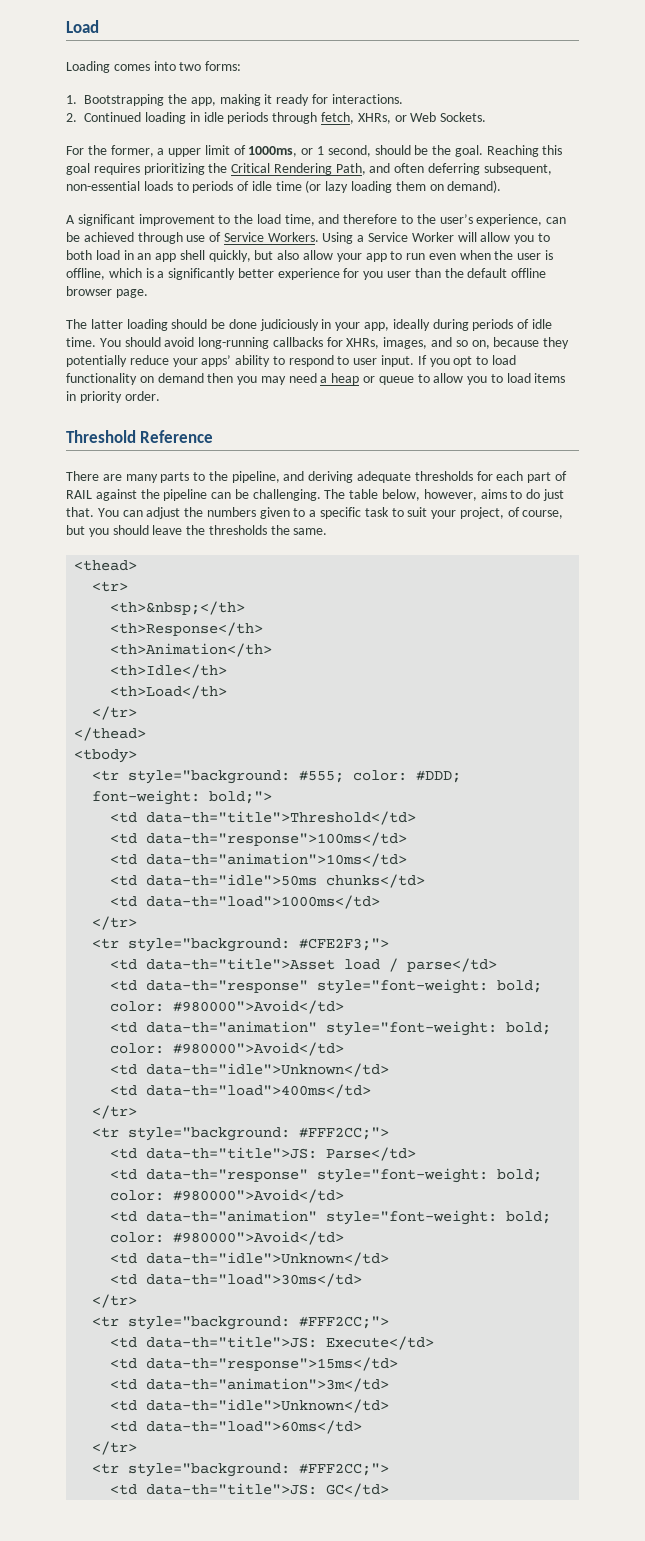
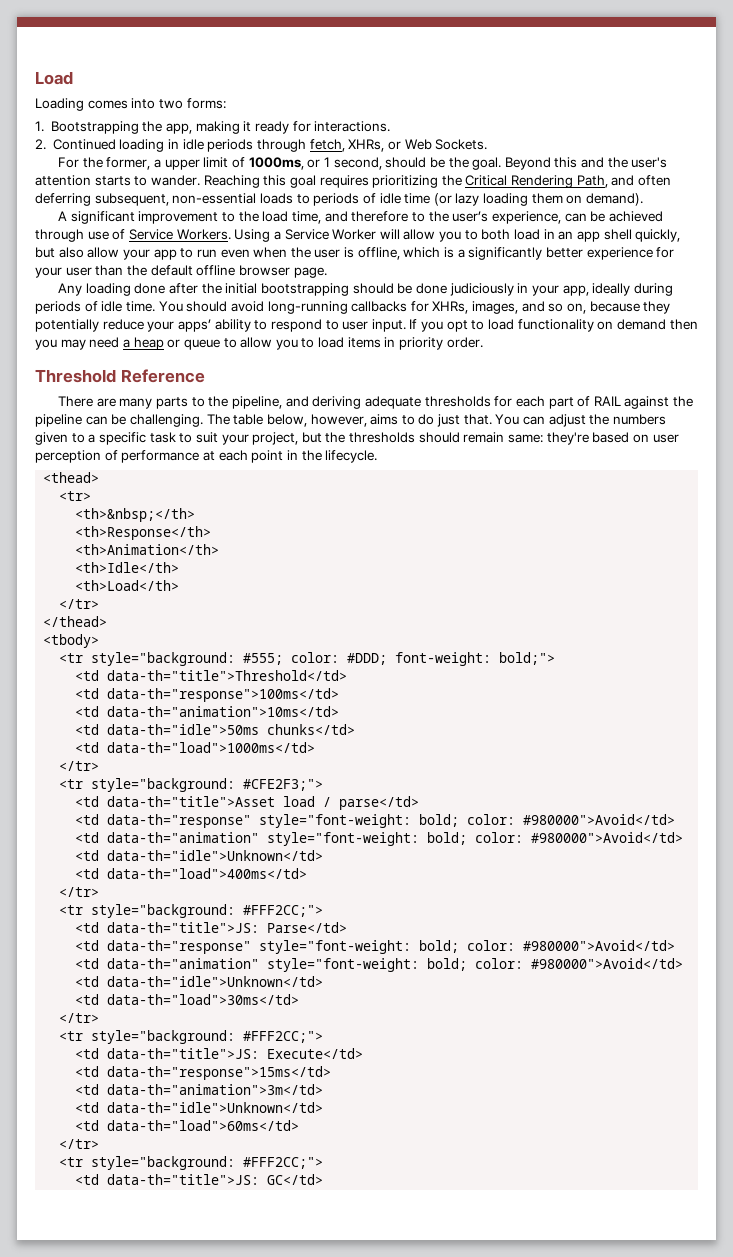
+ Beyond this and the user's attention starts to wander.
- Using a Service Worker will allow you to both load in an app shell quickly, but also allow your app to run even when the user is offline, which is a significantly better experience for you user than the default offline browser page.
+ Using a Service Worker will allow you to both load in an app shell quickly, but also allow your app to run even when the user is offline, which is a significantly better experience for your user than the default offline browser page.
- The latter loading should be done judiciously in your app, ideally during periods of idle time.
+ Any loading done after the initial bootstrapping should be done judiciously in your app, ideally during periods of idle time.
- You can adjust the numbers given to a specific task to suit your project, of course, but you should leave the thresholds the same.
+ You can adjust the numbers given to a specific task to suit your project, but the thresholds should remain same: they're based on user perception of performance at each point in the lifecycle.

